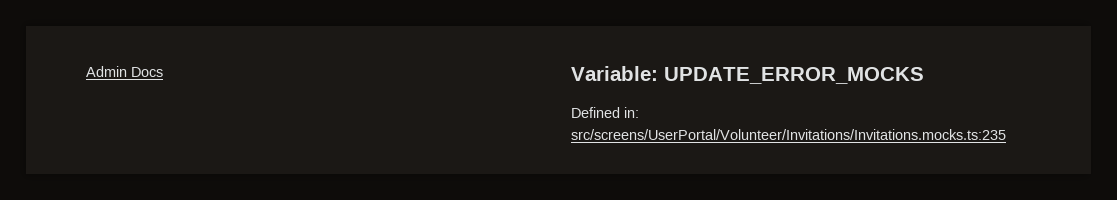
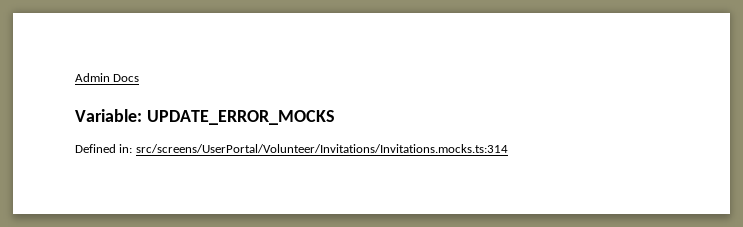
- Defined in: src/screens/UserPortal/Volunteer/Invitations/Invitations.mocks.ts:235
+ Defined in: src/screens/UserPortal/Volunteer/Invitations/Invitations.mocks.ts:314

